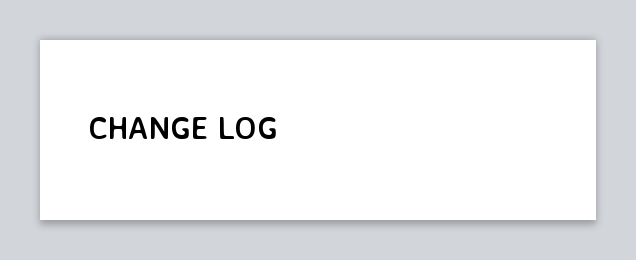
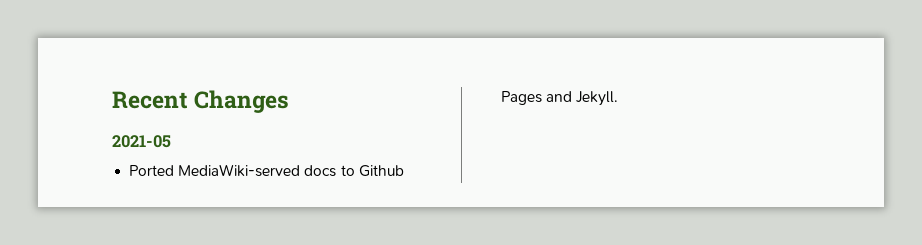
- CHANGE LOG
+ Recent Changes
+ 2021-05
+ Ported MediaWiki-served docs to Github Pages and Jekyll.

